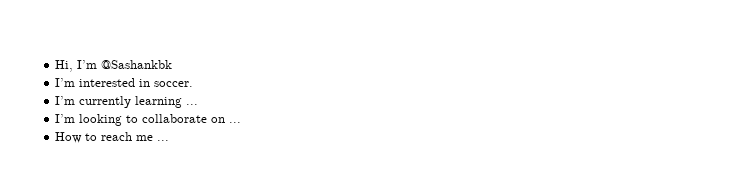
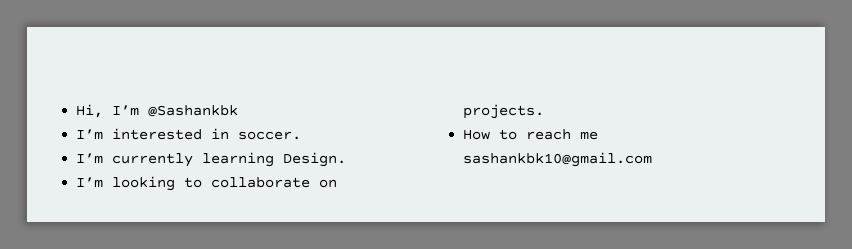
- I’m currently learning ...
+ I’m currently learning Design.
- I’m looking to collaborate on ...
+ I’m looking to collaborate on projects.
- How to reach me ...
+ How to reach me sashankbk10@gmail.com

